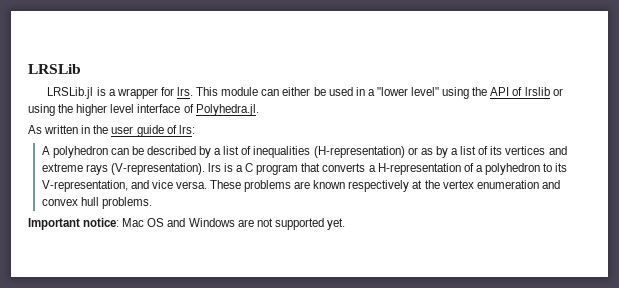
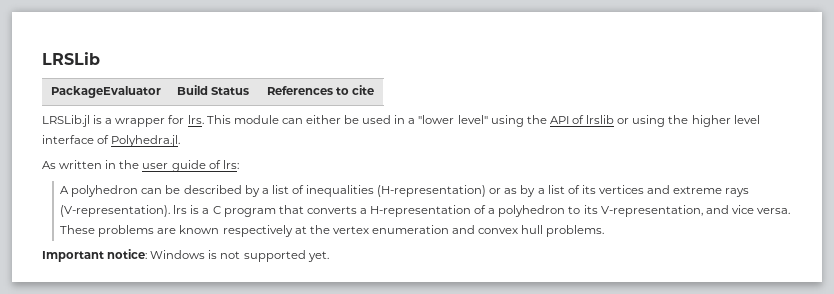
+ PackageEvaluator | Build Status | References to cite
- Important notice: Mac OS and Windows are not supported yet.
+ Important notice: Windows is not supported yet.

